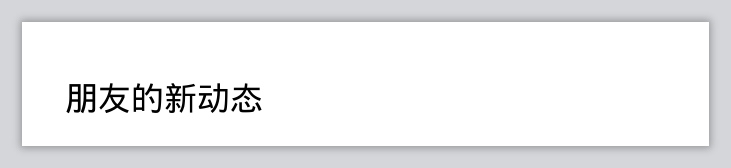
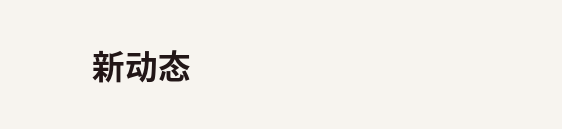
- 朋友的新动态
+ 新动态

